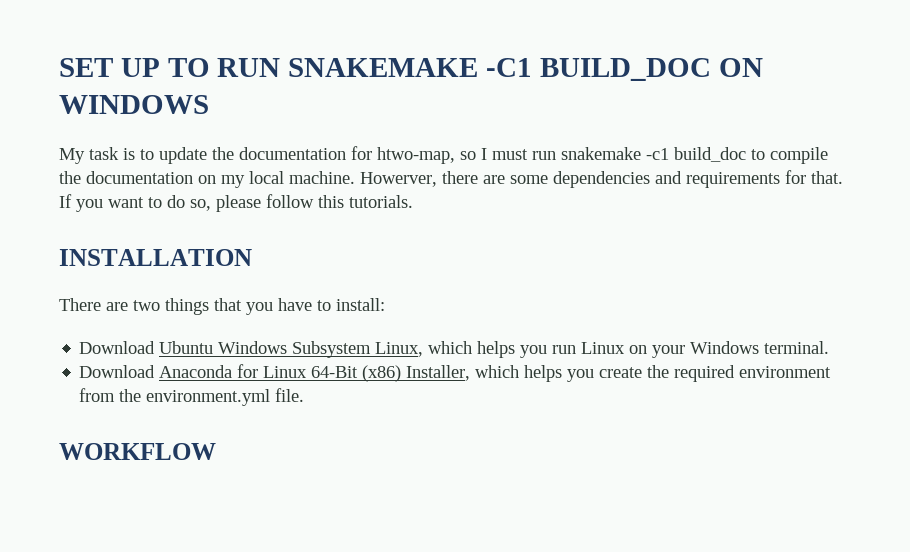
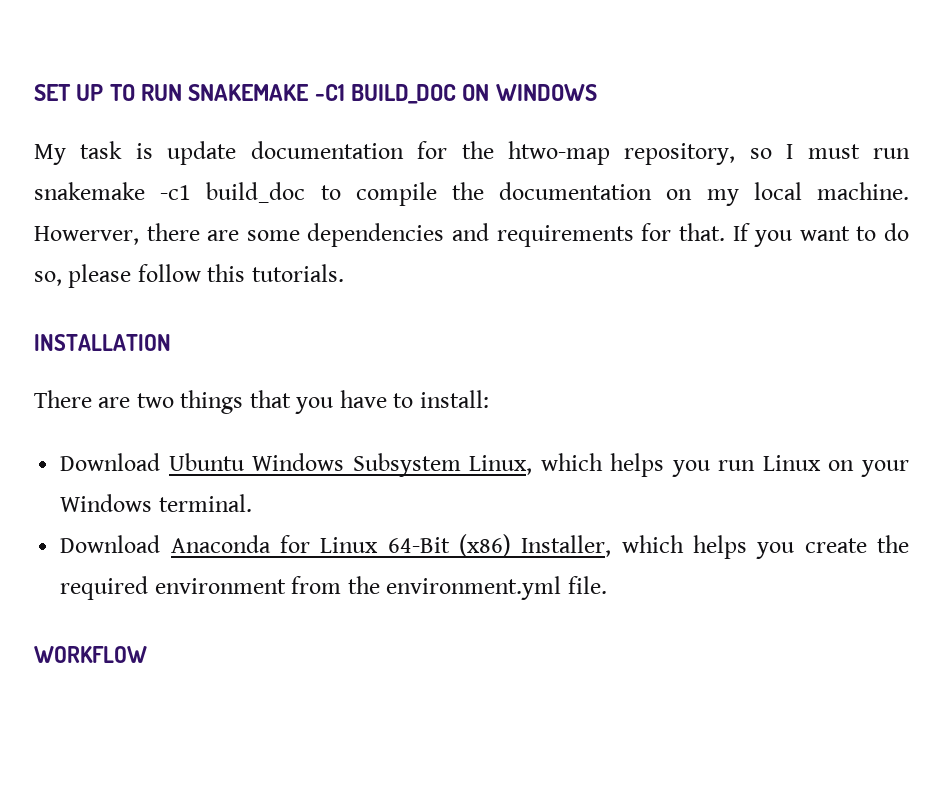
- My task is to update the documentation for htwo-map, so I must run snakemake -c1 build_doc to compile the documentation on my local machine.
+ My task is update documentation for the htwo-map repository, so I must run snakemake -c1 build_doc to compile the documentation on my local machine.

